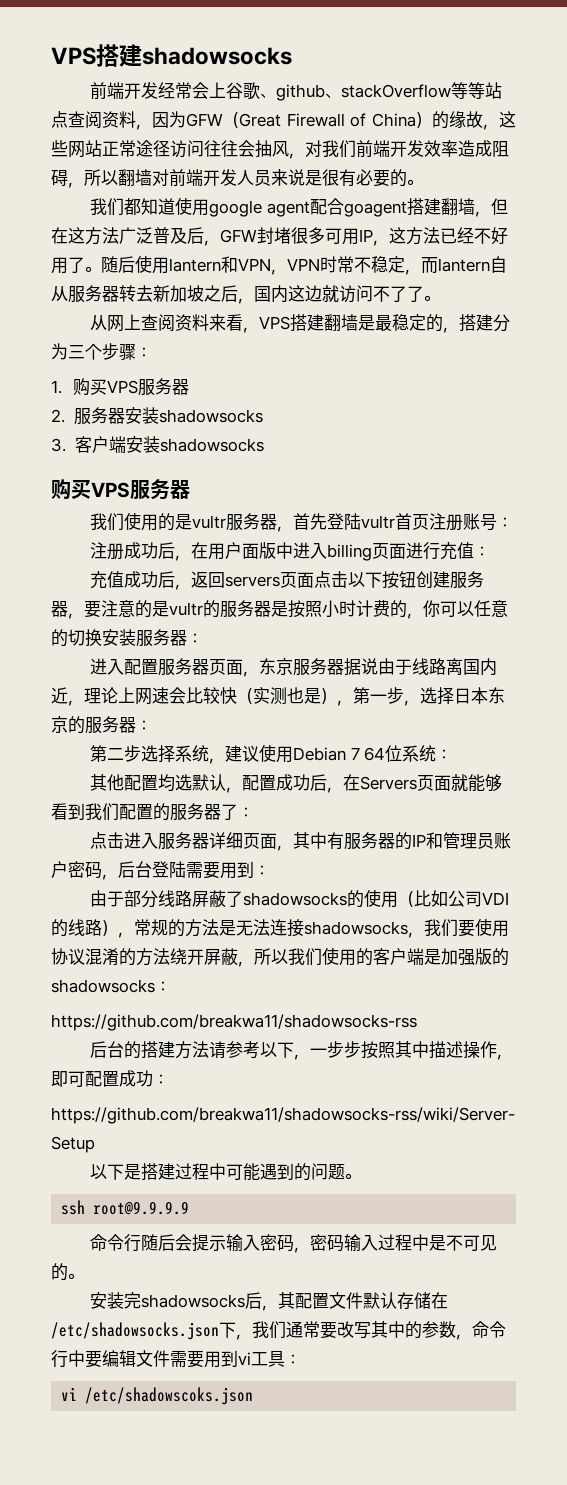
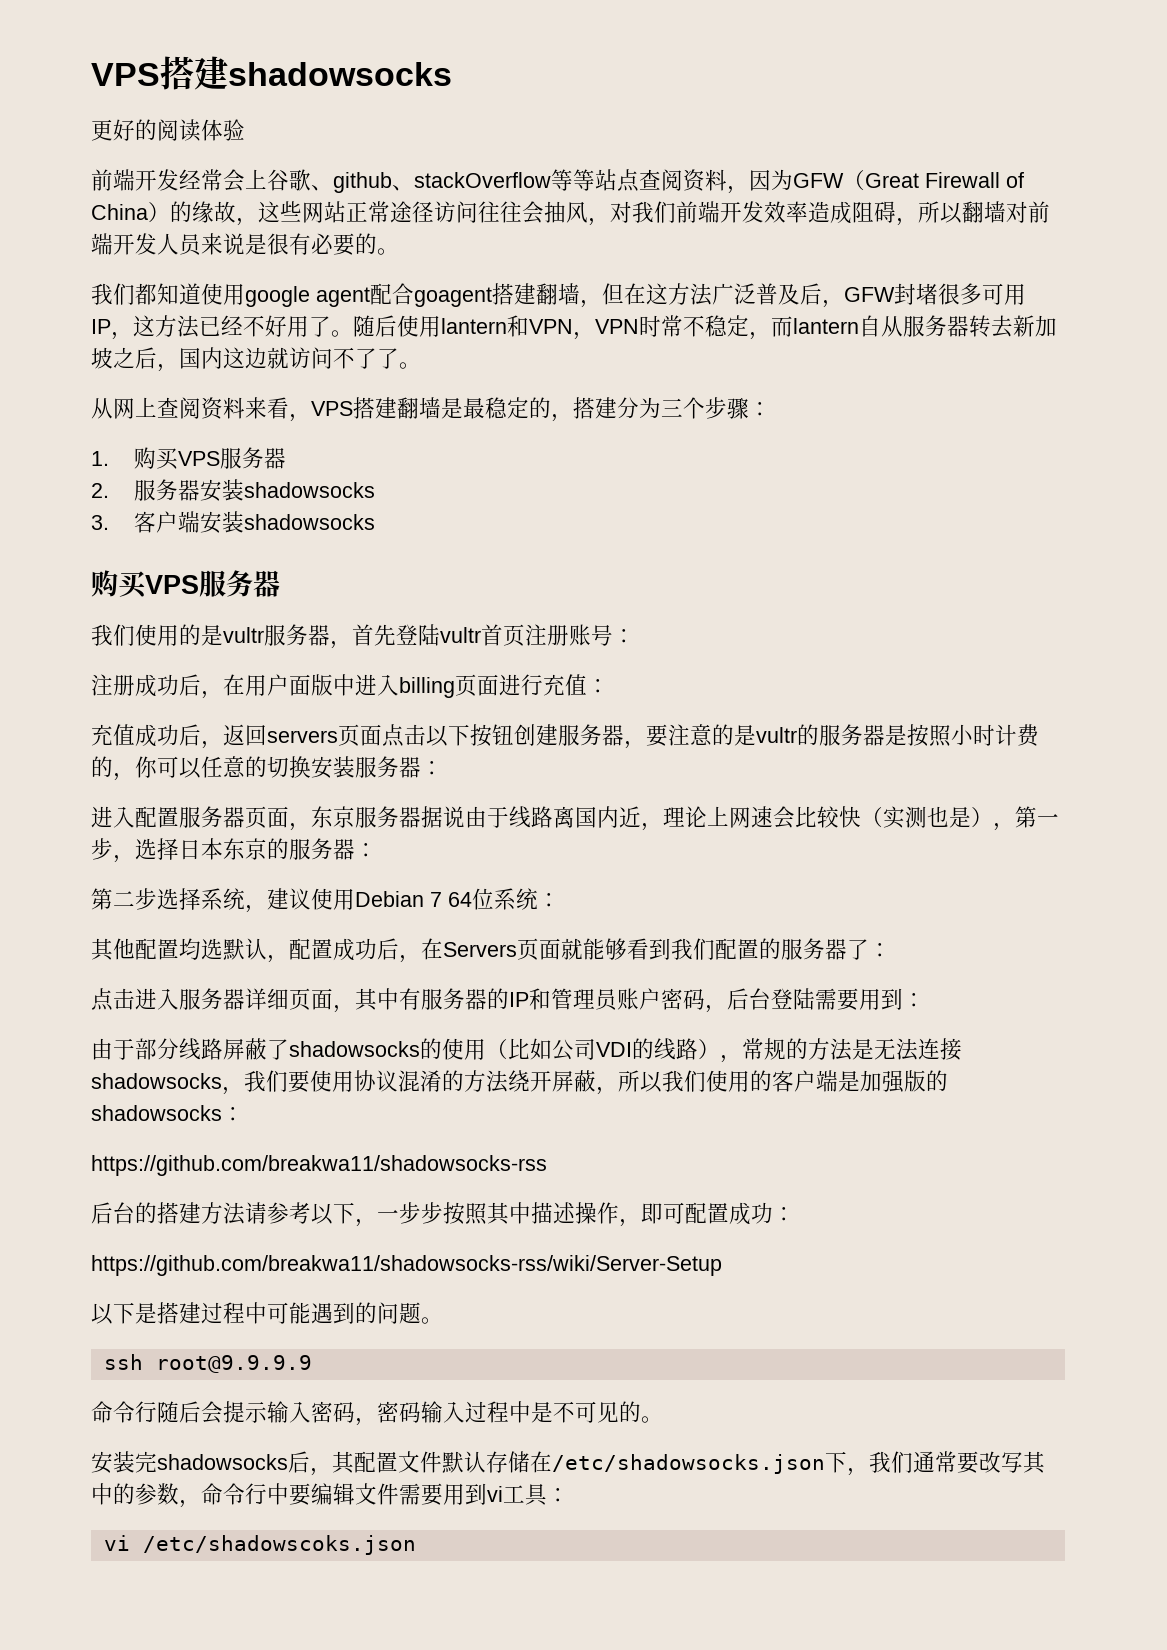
+ 更好的阅读体验

